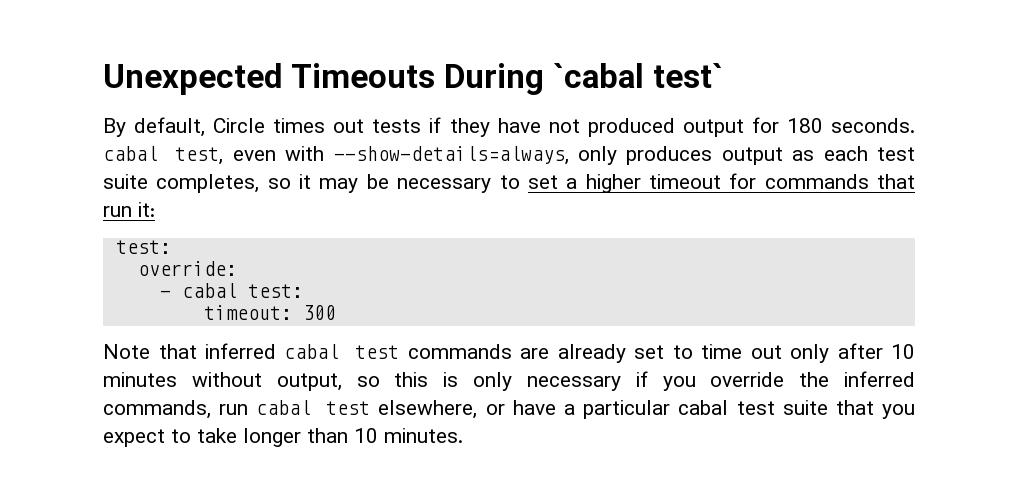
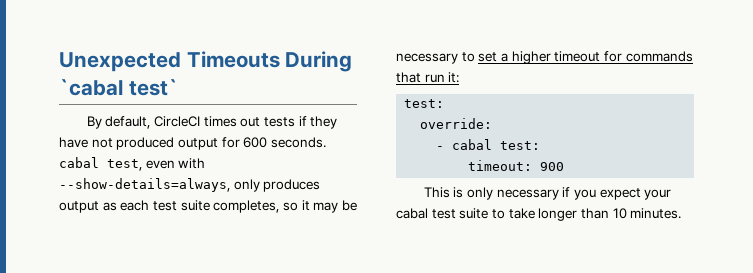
- By default, Circle times out tests if they have not produced output for 180 seconds. cabal test, even with --show-details=always, only produces output as each test suite completes, so it may be necessary to set a higher timeout for commands that run it:
+ By default, CircleCI times out tests if they have not produced output for 600 seconds. cabal test, even with --show-details=always, only produces output as each test suite completes, so it may be necessary to set a higher timeout for commands that run it:
- timeout: 300
- Note that inferred cabal test commands are already set to time out only after 10 minutes without output, so this is only necessary if you override the inferred commands, run cabal test elsewhere, or have a particular cabal test suite that you expect to take longer than 10 minutes.
+ timeout: 900
+ This is only necessary if you expect your cabal test suite to take longer than 10 minutes.

